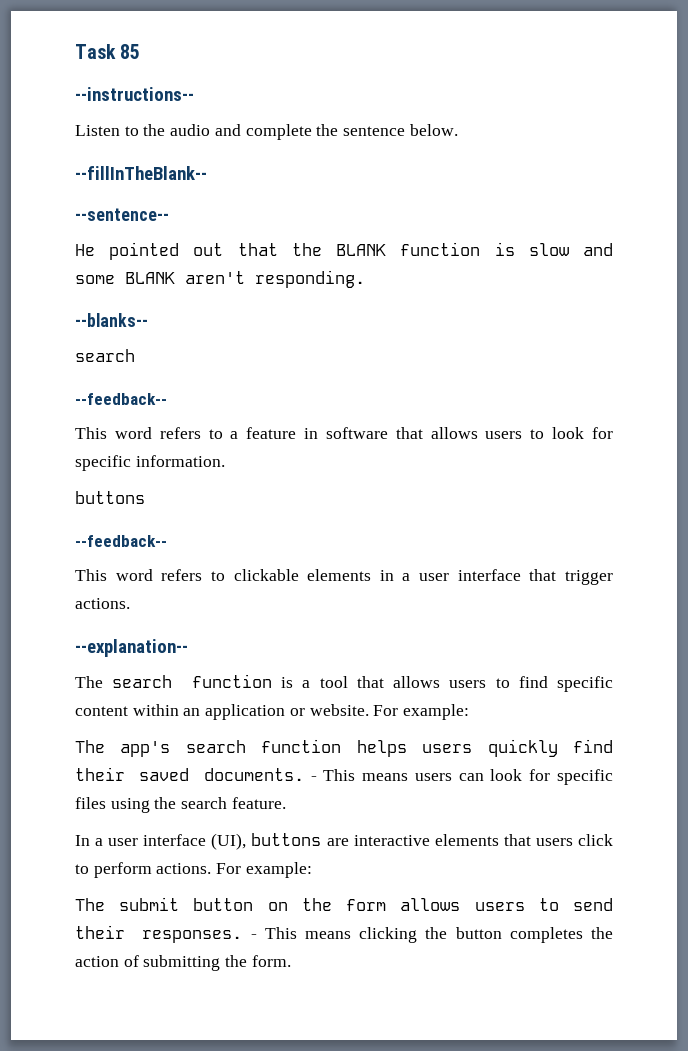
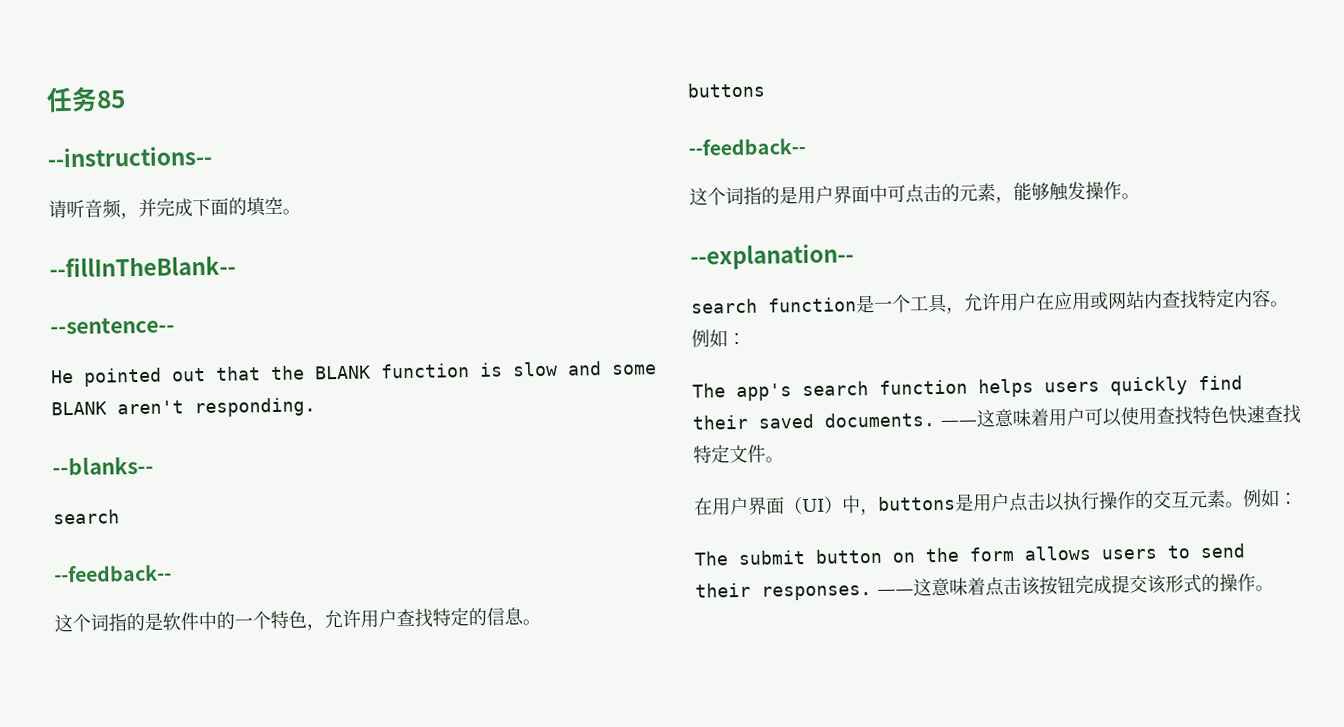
- Task 85
+ 任务85
- Listen to the audio and complete the sentence below.
+ 请听音频，并完成下面的填空。
- This word refers to a feature in software that allows users to look for specific information.
+ 这个词指的是软件中的一个特色，允许用户查找特定的信息。
  buttons
  --feedback--
- This word refers to clickable elements in a user interface that trigger actions.
+ 这个词指的是用户界面中可点击的元素，能够触发操作。
- The search function is a tool that allows users to find specific content within an application or website. For example:
+ search function是一个工具，允许用户在应用或网站内查找特定内容。例如：
- - This means users can look for specific files using the search feature.
- In a user interface (UI), buttons are interactive elements that users click to perform actions. For example:
+ ——这意味着用户可以使用查找特色快速查找特定文件。
+ 在用户界面（UI）中，buttons是用户点击以执行操作的交互元素。例如：
- - This means clicking the button completes the action of submitting the form.
+ ——这意味着点击该按钮完成提交该形式的操作。

